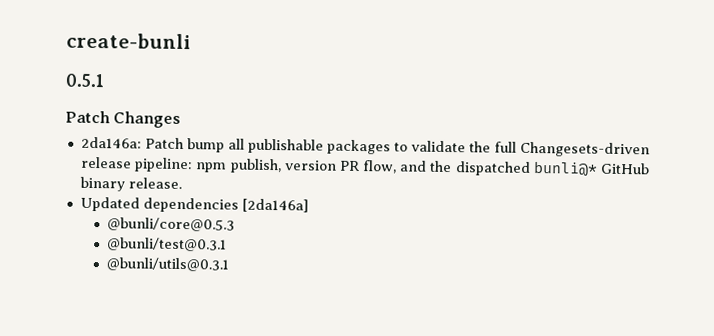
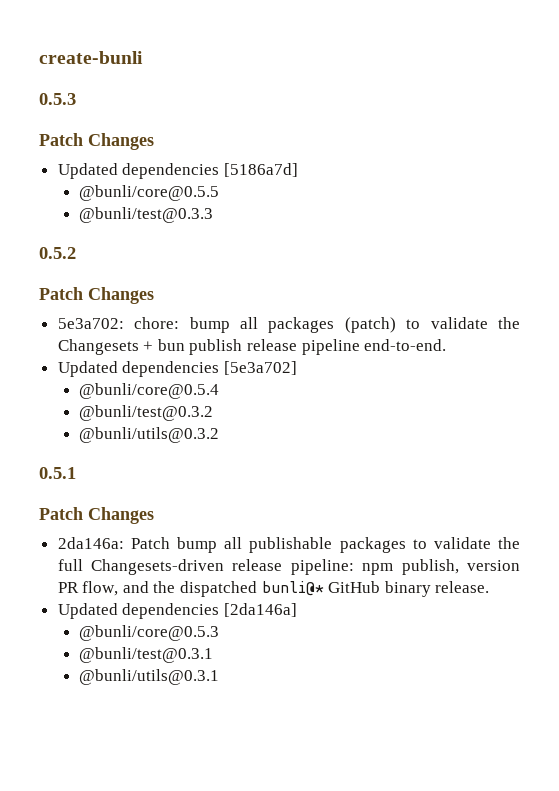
+ 0.5.3
+ Patch Changes
+ Updated dependencies [5186a7d]
+ @bunli/core@0.5.5
+ @bunli/test@0.3.3
+ 0.5.2
+ Patch Changes
+ 5e3a702: chore: bump all packages (patch) to validate the Changesets + bun publish release pipeline end-to-end.
+ Updated dependencies [5e3a702]
+ @bunli/core@0.5.4
+ @bunli/test@0.3.2
+ @bunli/utils@0.3.2

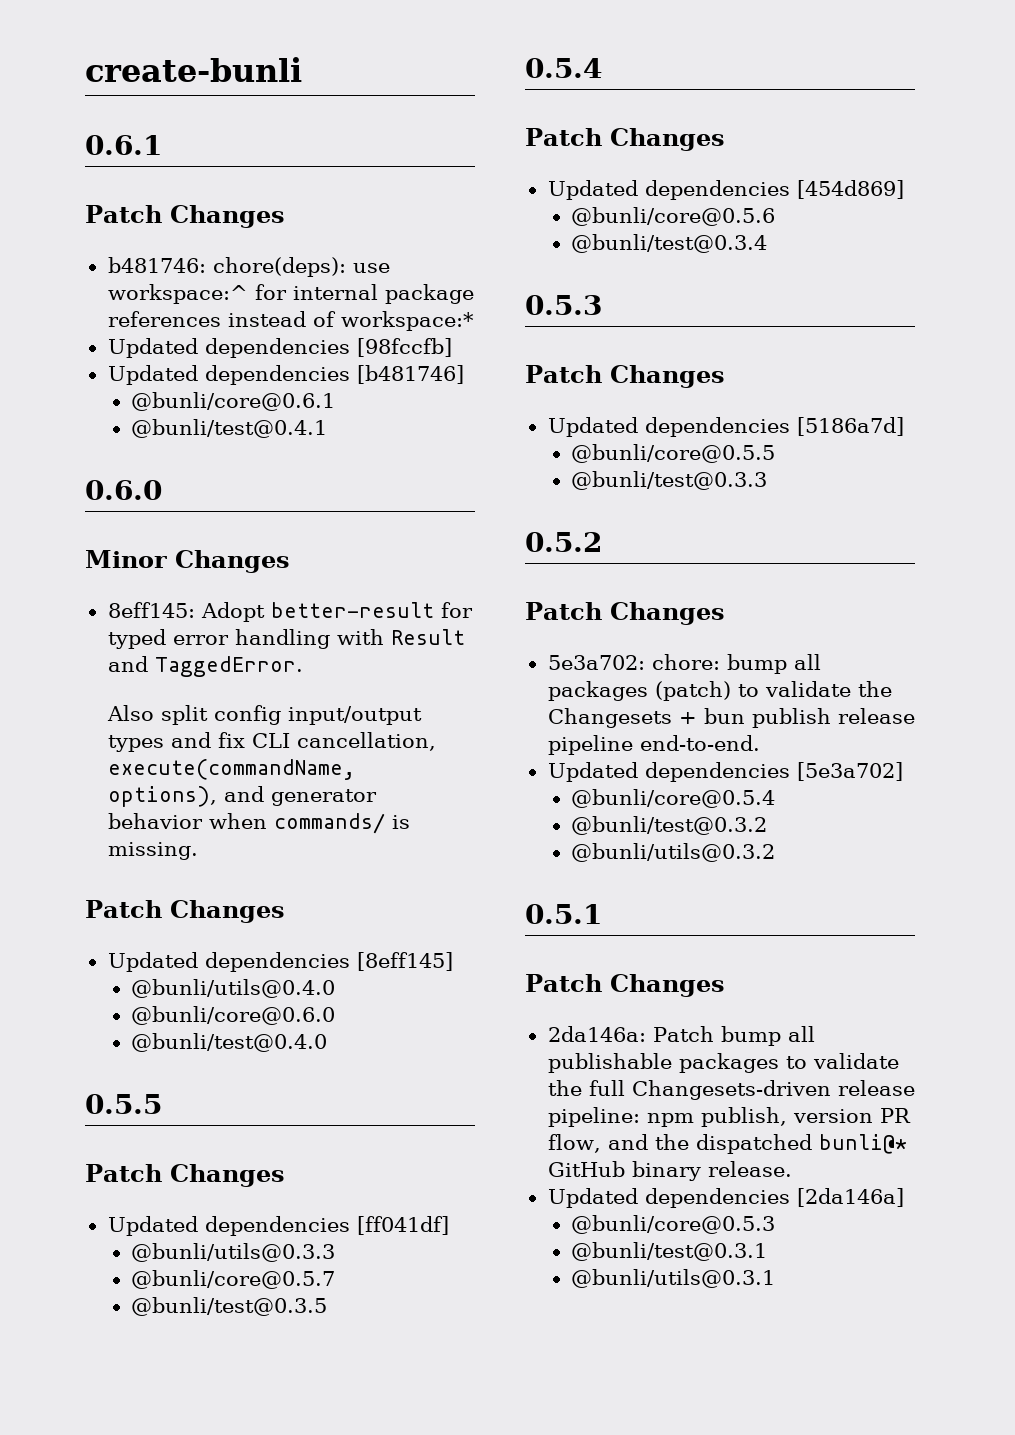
+ 0.6.1
+ Patch Changes
+ b481746: chore(deps): use workspace:^ for internal package references instead of workspace:*
+ Updated dependencies [98fccfb]
+ Updated dependencies [b481746]
+ @bunli/core@0.6.1
+ @bunli/test@0.4.1
+ 0.6.0
+ Minor Changes
+ 8eff145: Adopt better-result for typed error handling with Result and TaggedError.
+ Also split config input/output types and fix CLI cancellation, execute(commandName, options), and generator behavior when commands/ is missing.
+ Patch Changes
+ Updated dependencies [8eff145]
+ @bunli/utils@0.4.0
+ @bunli/core@0.6.0
+ @bunli/test@0.4.0
+ 0.5.5
+ Patch Changes
+ Updated dependencies [ff041df]
+ @bunli/utils@0.3.3
+ @bunli/core@0.5.7
+ @bunli/test@0.3.5
+ 0.5.4
+ Patch Changes
+ Updated dependencies [454d869]
+ @bunli/core@0.5.6
+ @bunli/test@0.3.4

